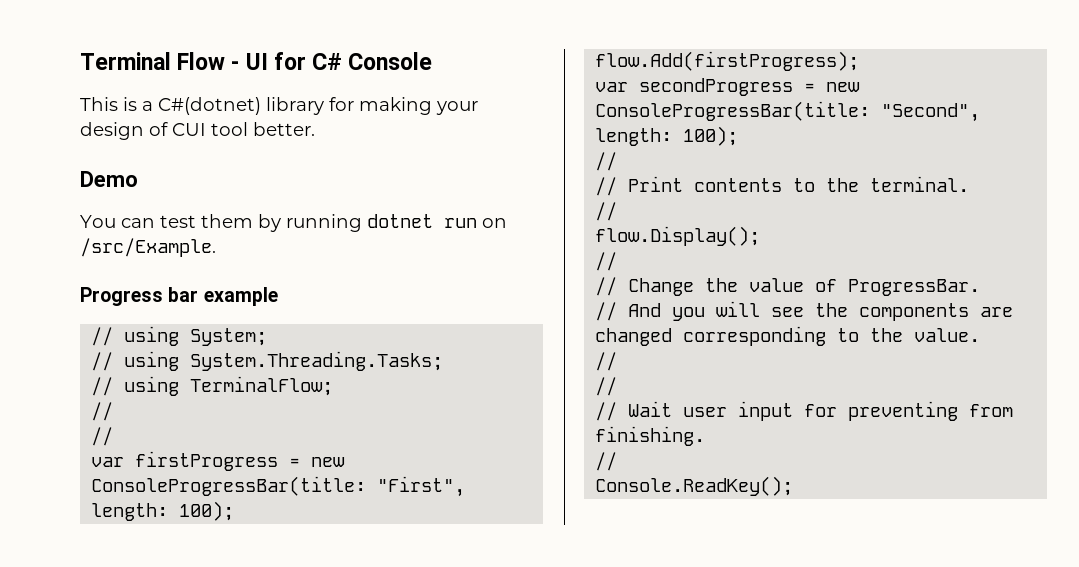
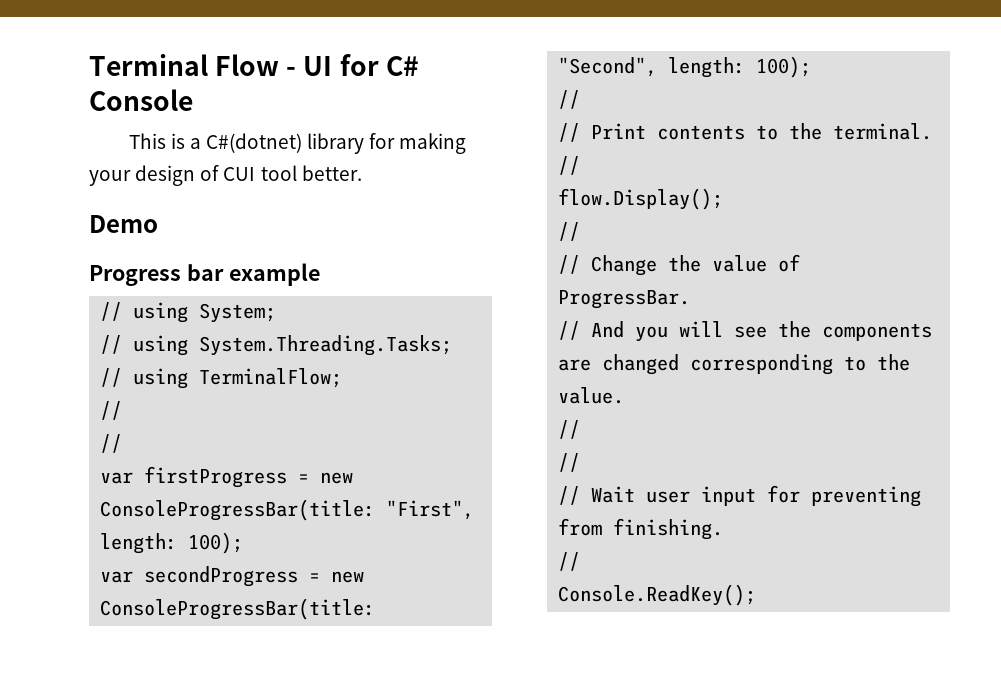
- You can test them by running dotnet run on /src/Example.
- flow.Add(firstProgress);

